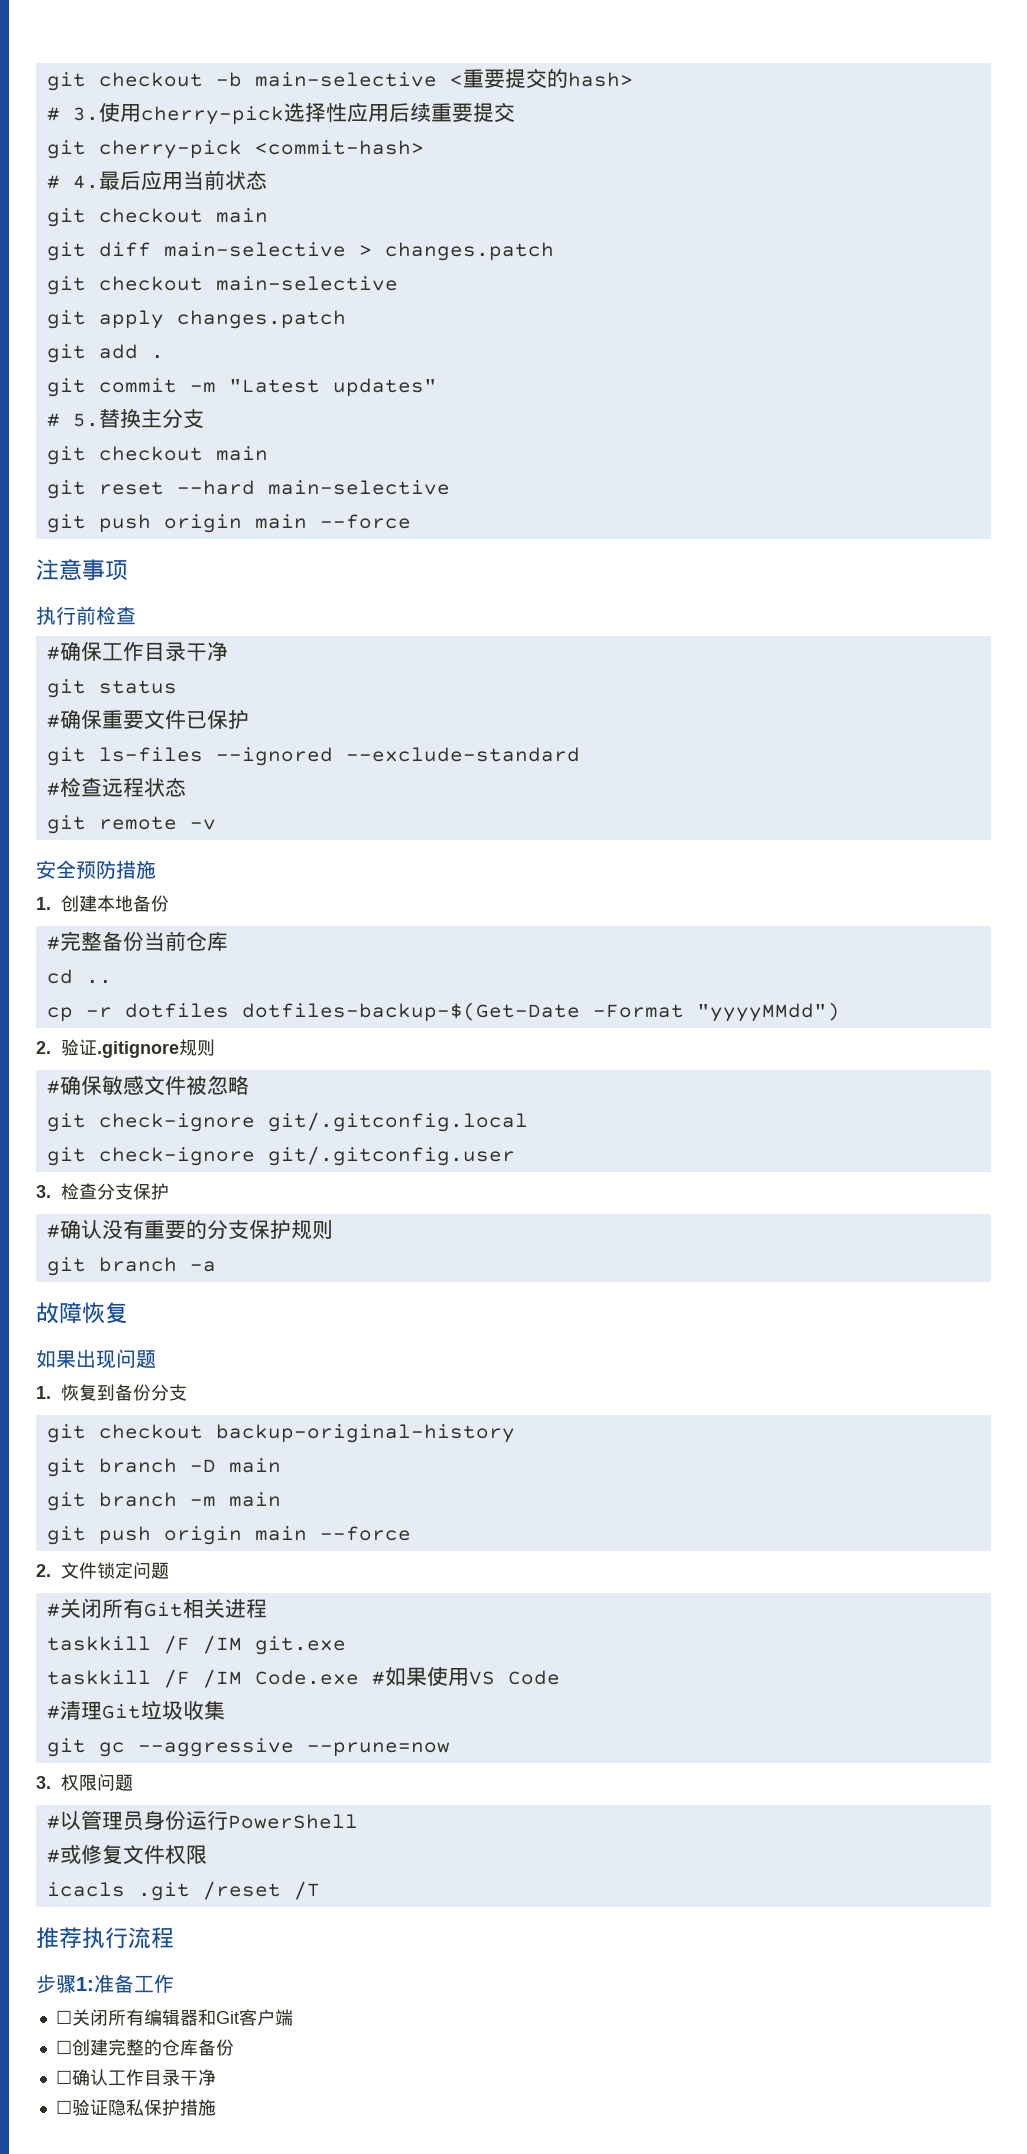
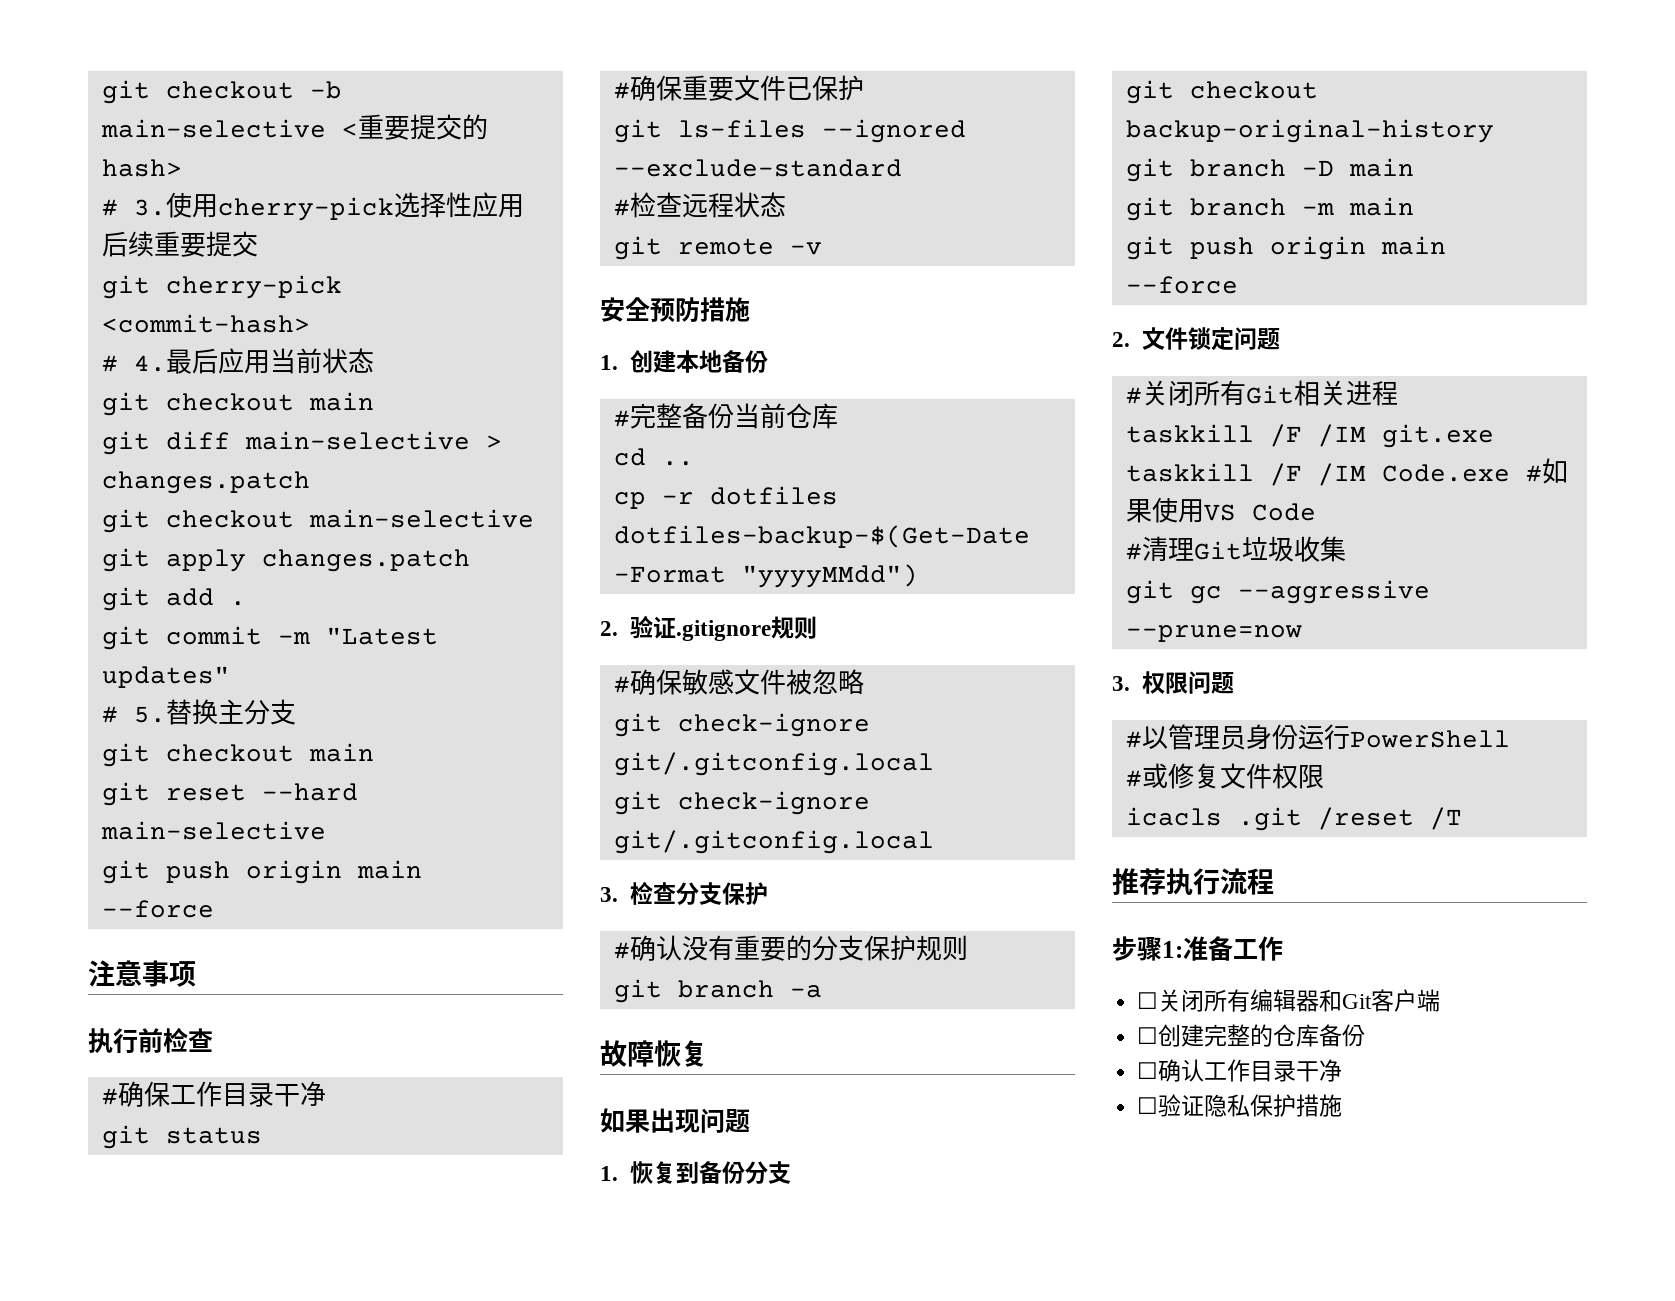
  #确保敏感文件被忽略
  git check-ignore git/.gitconfig.local
- git check-ignore git/.gitconfig.user
+ git check-ignore git/.gitconfig.local

